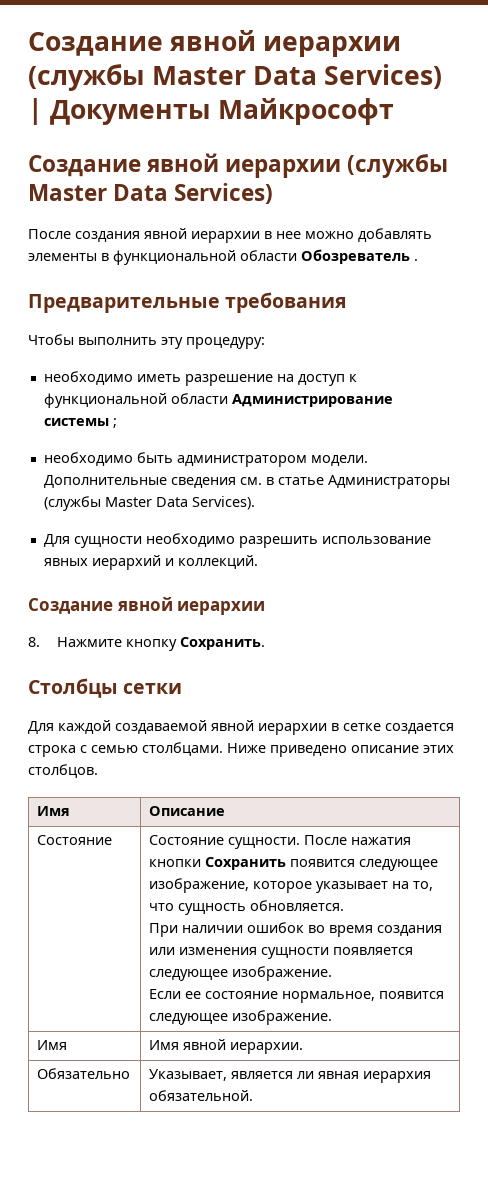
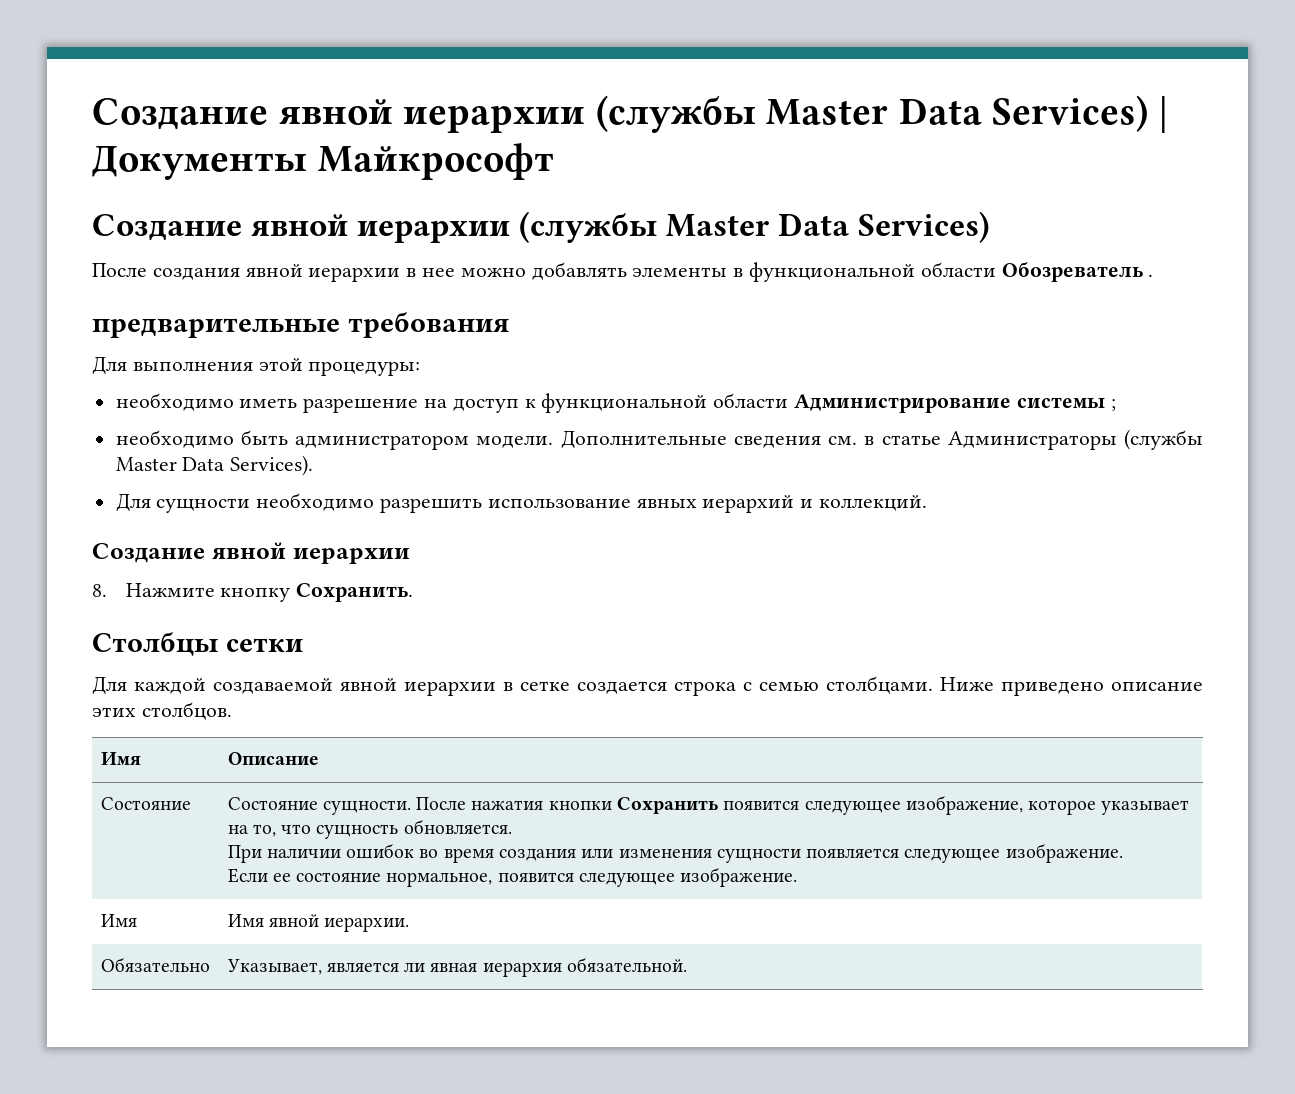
- Предварительные требования
+ предварительные требования
- Чтобы выполнить эту процедуру:
+ Для выполнения этой процедуры:

